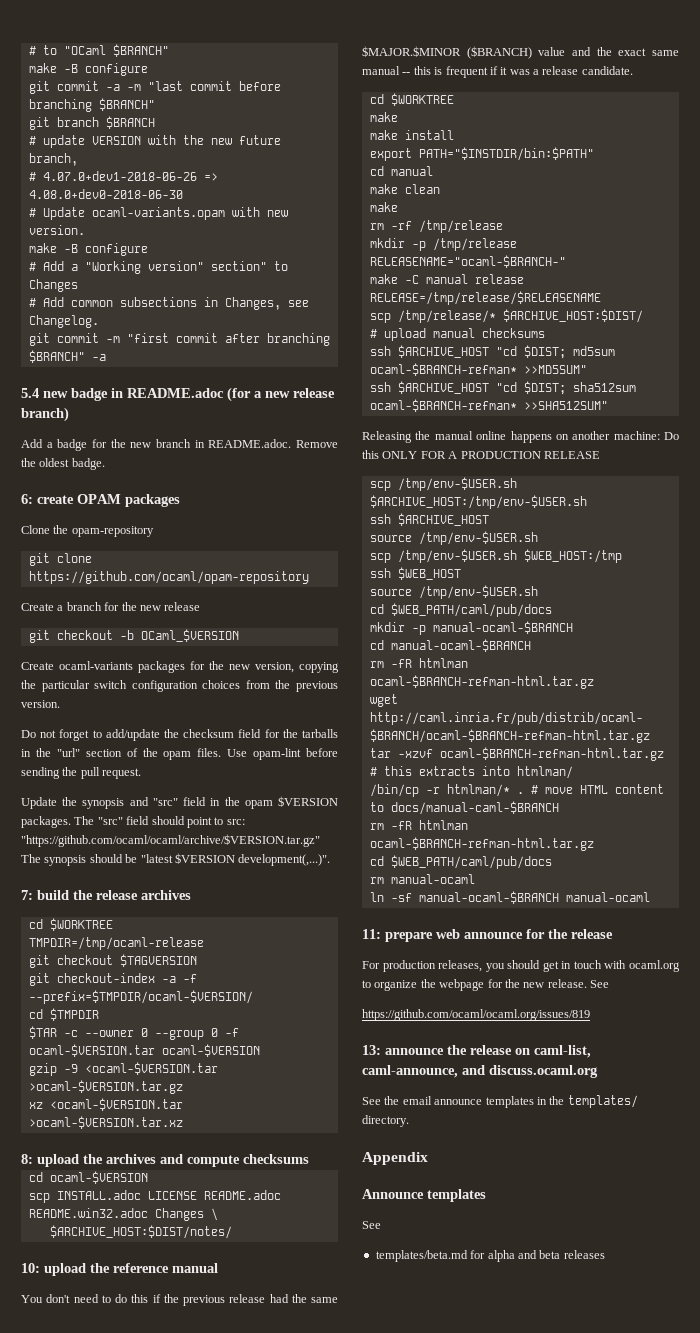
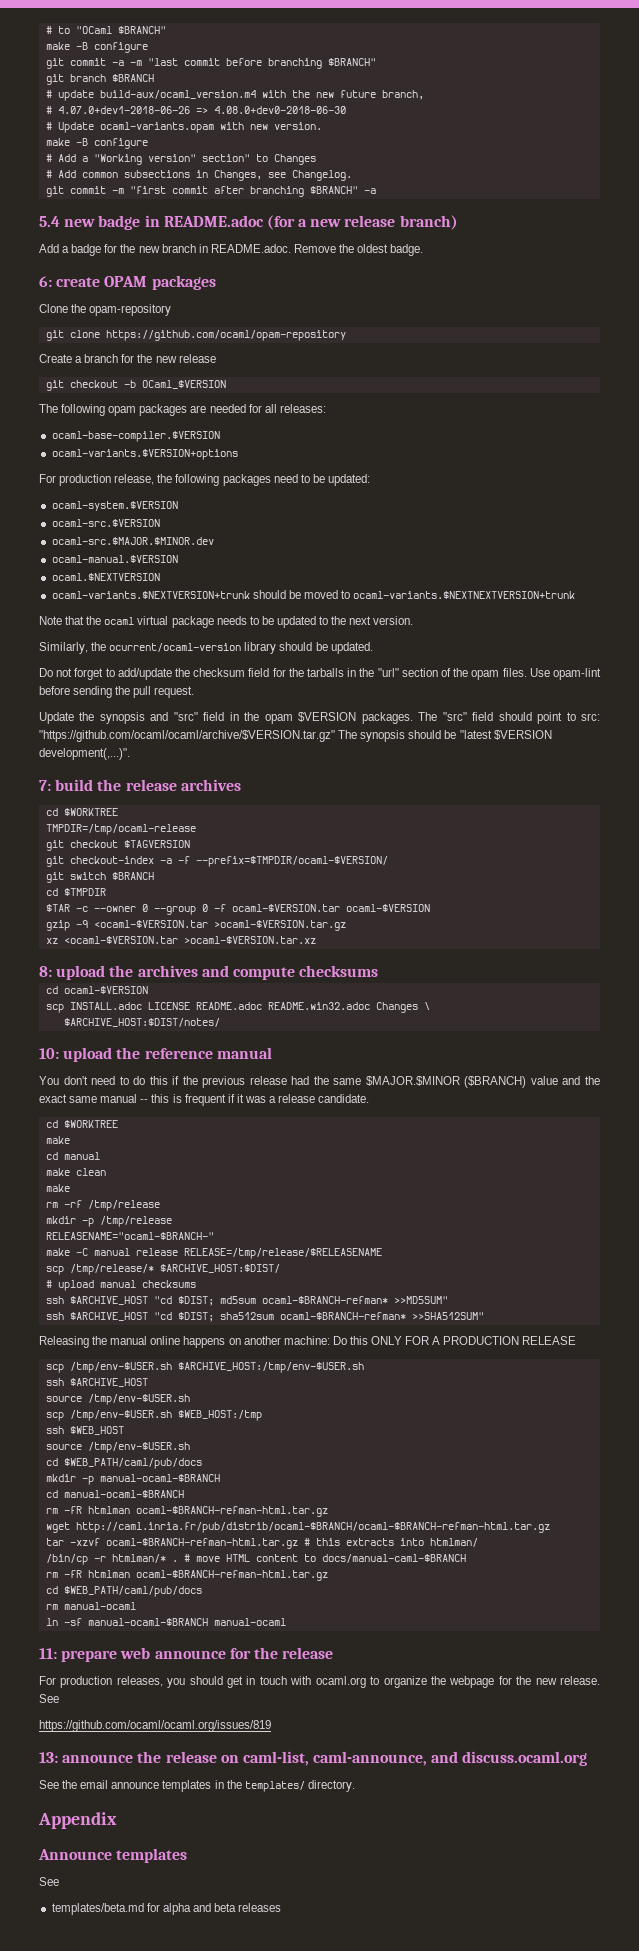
- # update VERSION with the new future branch,
+ # update build-aux/ocaml_version.m4 with the new future branch,
- Create ocaml-variants packages for the new version, copying the particular switch configuration choices from the previous version.
+ The following opam packages are needed for all releases:
+ ocaml-base-compiler.$VERSION
+ ocaml-variants.$VERSION+options
+ For production release, the following packages need to be updated:
+ ocaml-system.$VERSION
+ ocaml-src.$VERSION
+ ocaml-src.$MAJOR.$MINOR.dev
+ ocaml-manual.$VERSION
+ ocaml.$NEXTVERSION
+ ocaml-variants.$NEXTVERSION+trunk should be moved to ocaml-variants.$NEXTNEXTVERSION+trunk
+ Note that the ocaml virtual package needs to be updated to the next version.
+ Similarly, the ocurrent/ocaml-version library should be updated.
+ git switch $BRANCH
- make install
- export PATH="$INSTDIR/bin:$PATH"

